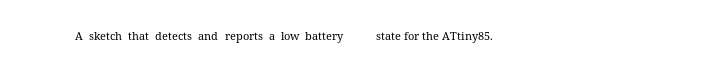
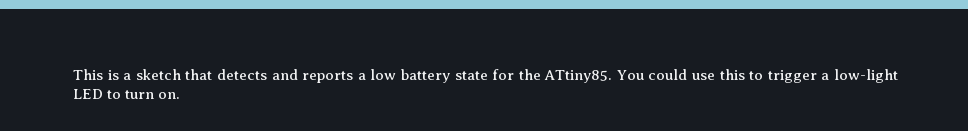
- A sketch that detects and reports a low battery state for the ATtiny85.
+ This is a sketch that detects and reports a low battery state for the ATtiny85.
+ You could use this to trigger a low-light LED to turn on.

